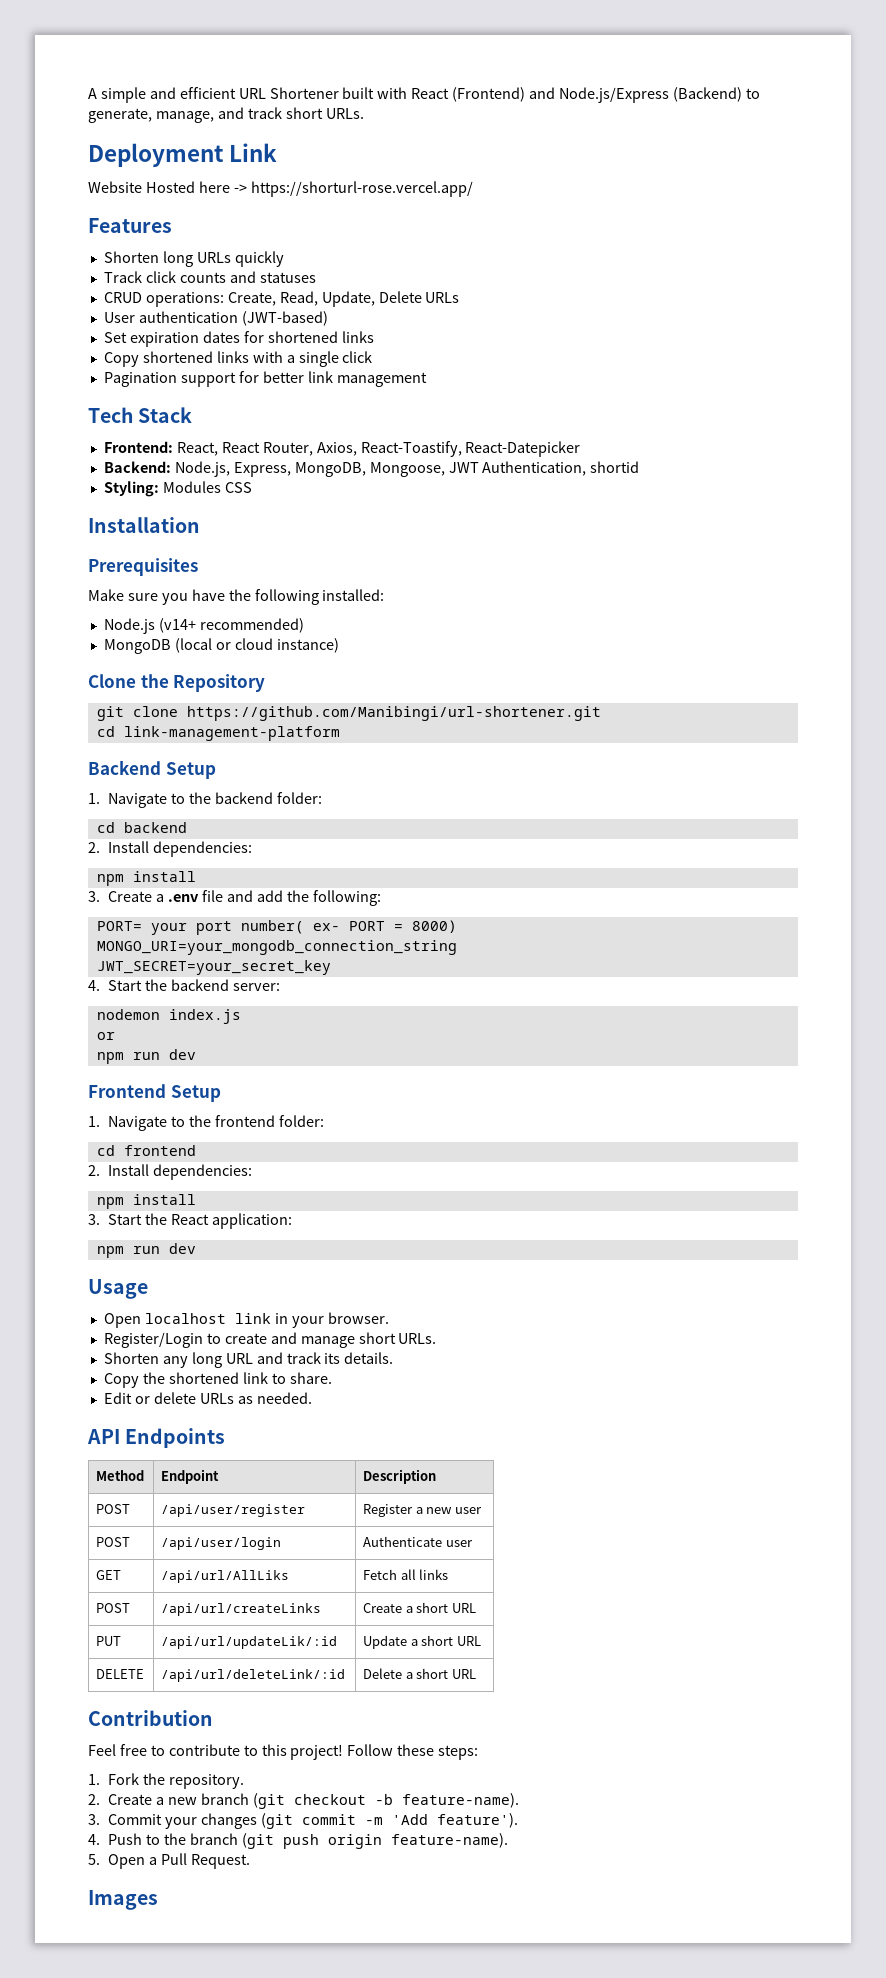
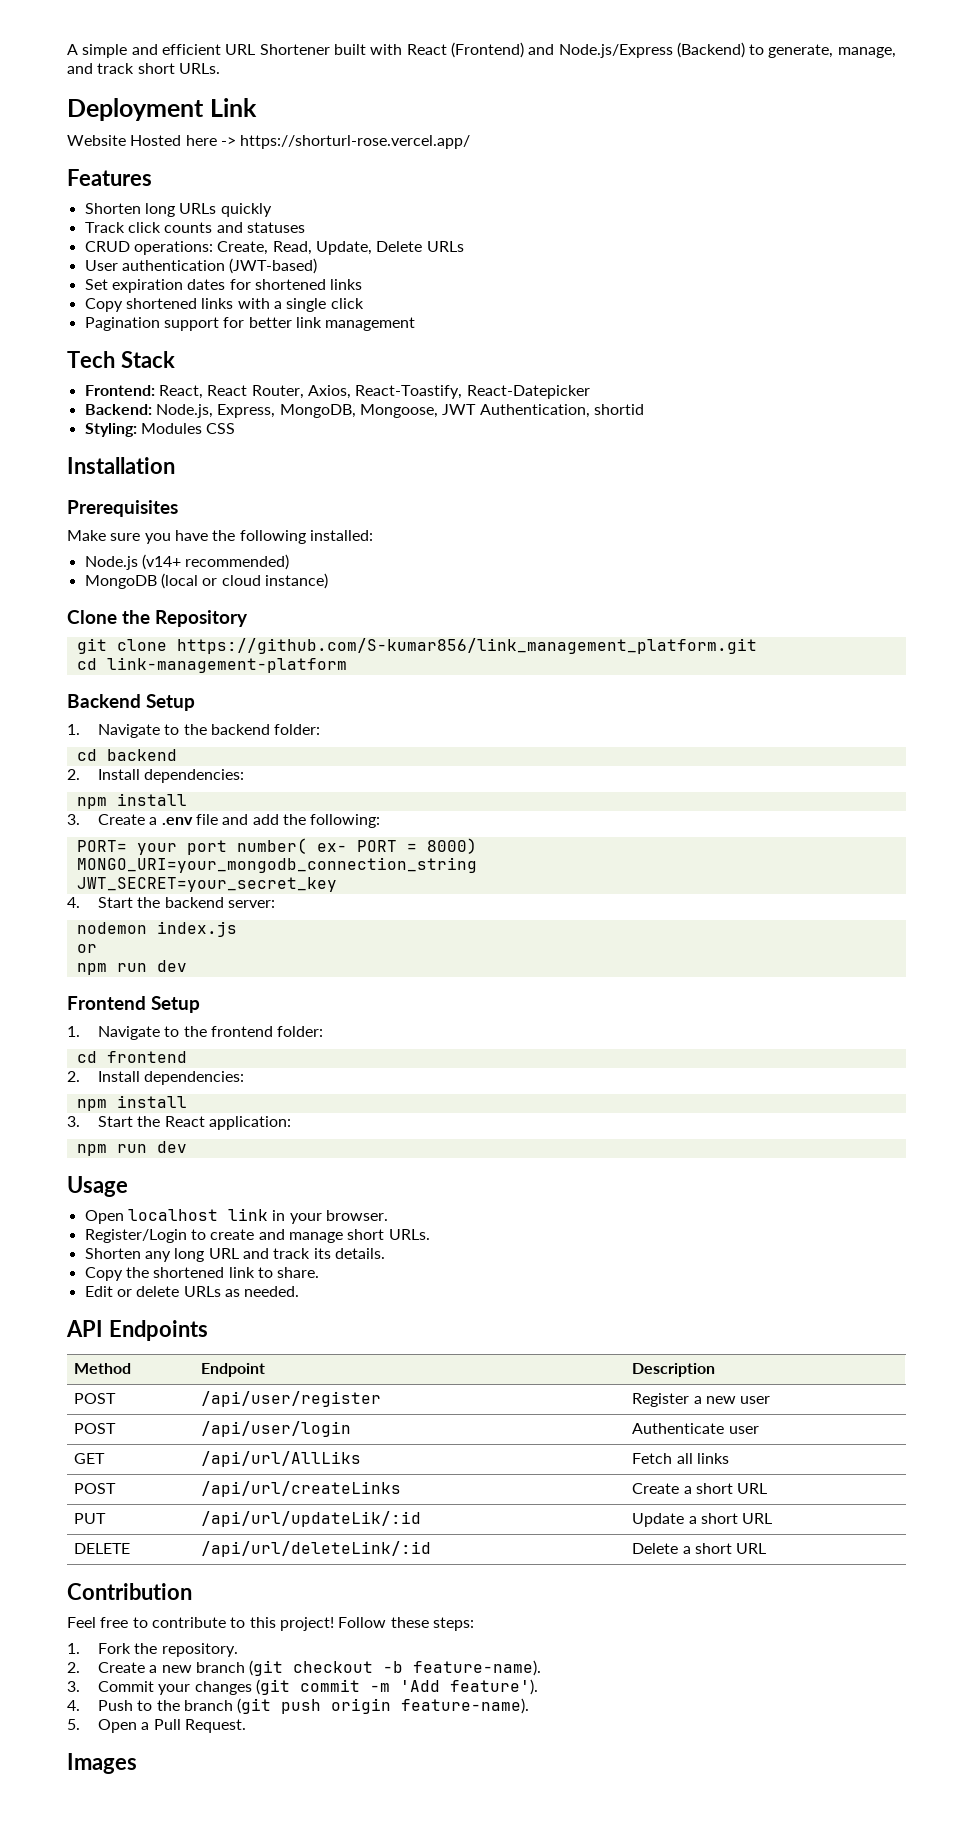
- git clone https://github.com/Manibingi/url-shortener.git
+ git clone https://github.com/S-kumar856/link_management_platform.git

